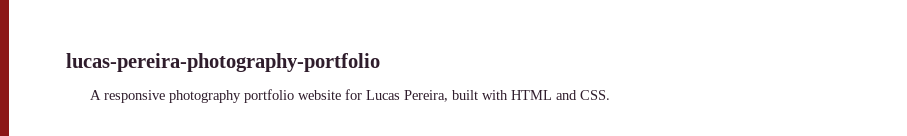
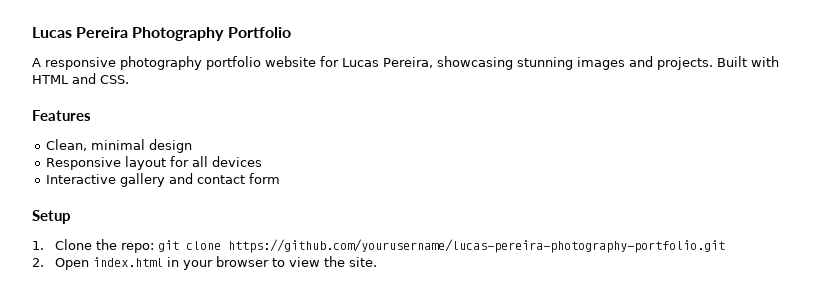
- lucas-pereira-photography-portfolio
+ Lucas Pereira Photography Portfolio
- A responsive photography portfolio website for Lucas Pereira, built with HTML and CSS.
+ A responsive photography portfolio website for Lucas Pereira, showcasing stunning images and projects. Built with HTML and CSS.
+ Features
+ Clean, minimal design
+ Responsive layout for all devices
+ Interactive gallery and contact form
+ Setup
+ 1. Clone the repo: git clone https://github.com/yourusername/lucas-pereira-photography-portfolio.git
+ 2. Open index.html in your browser to view the site.

